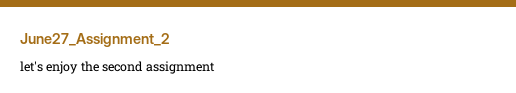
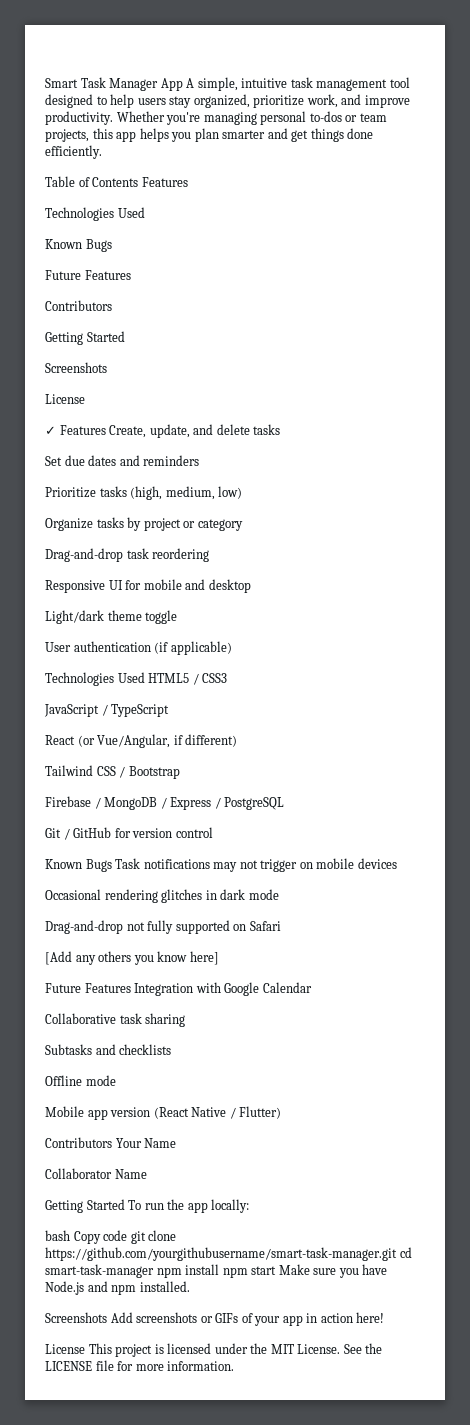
- June27_Assignment_2
- let's enjoy the second assignment
+ Smart Task Manager App A simple, intuitive task management tool designed to help users stay organized, prioritize work, and improve productivity. Whether you're managing personal to-dos or team projects, this app helps you plan smarter and get things done efficiently.
+ Table of Contents Features
+ Technologies Used
+ Known Bugs
+ Future Features
+ Contributors
+ Getting Started
+ Screenshots
+ License
+ ✓ Features Create, update, and delete tasks
+ Set due dates and reminders
+ Prioritize tasks (high, medium, low)
+ Organize tasks by project or category
+ Drag-and-drop task reordering
+ Responsive UI for mobile and desktop
+ Light/dark theme toggle
+ User authentication (if applicable)
+ Technologies Used HTML5 / CSS3
+ JavaScript / TypeScript
+ React (or Vue/Angular, if different)
+ Tailwind CSS / Bootstrap
+ Firebase / MongoDB / Express / PostgreSQL
+ Git / GitHub for version control
+ Known Bugs Task notifications may not trigger on mobile devices
+ Occasional rendering glitches in dark mode
+ Drag-and-drop not fully supported on Safari
+ [Add any others you know here]
+ Future Features Integration with Google Calendar
+ Collaborative task sharing
+ Subtasks and checklists
+ Offline mode
+ Mobile app version (React Native / Flutter)
+ Contributors Your Name
+ Collaborator Name
+ Getting Started To run the app locally:
+ bash Copy code git clone https://github.com/yourgithubusername/smart-task-manager.git cd smart-task-manager npm install npm start Make sure you have Node.js and npm installed.
+ Screenshots Add screenshots or GIFs of your app in action here!
+ License This project is licensed under the MIT License. See the LICENSE file for more information.

